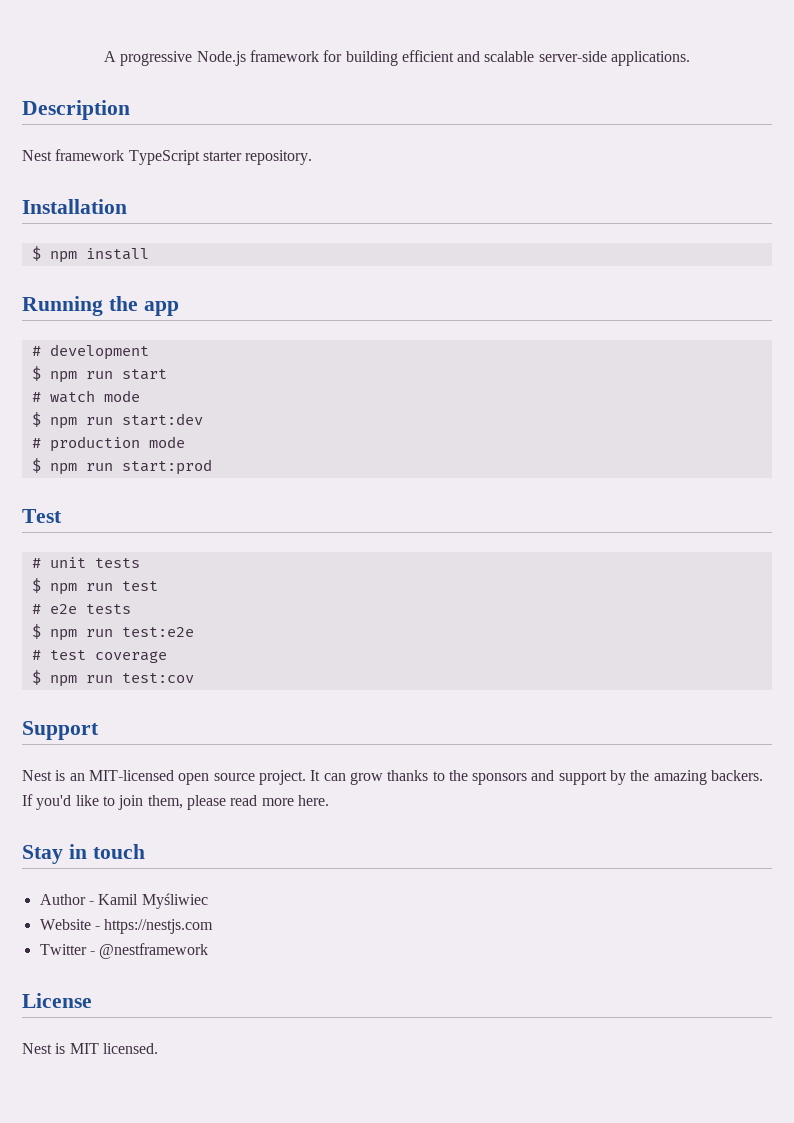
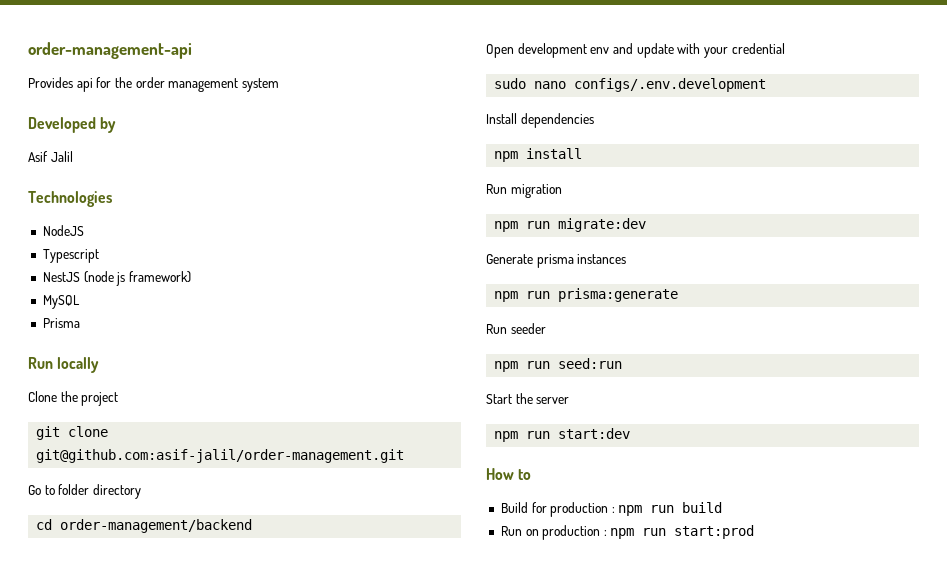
- A progressive Node.js framework for building efficient and scalable server-side applications.
- Description
- Nest framework TypeScript starter repository.
- Installation
- $ npm install
- Running the app
- # development
- $ npm run start
- # watch mode
- $ npm run start:dev
- # production mode
- $ npm run start:prod
- Test
- # unit tests
- $ npm run test
- # e2e tests
- $ npm run test:e2e
- # test coverage
- $ npm run test:cov
- Support
- Nest is an MIT-licensed open source project. It can grow thanks to the sponsors and support by the amazing backers. If you'd like to join them, please read more here.
- Stay in touch
- Author - Kamil Myśliwiec
- Website - https://nestjs.com
- Twitter - @nestframework
- License
- Nest is MIT licensed.
+ order-management-api
+ Provides api for the order management system
+ Developed by
+ Asif Jalil
+ Technologies
+ NodeJS
+ Typescript
+ NestJS (node js framework)
+ MySQL
+ Prisma
+ Run locally
+ Clone the project
+ git clone git@github.com:asif-jalil/order-management.git
+ Go to folder directory
+ cd order-management/backend
+ Open development env and update with your credential
+ sudo nano configs/.env.development
+ Install dependencies
+ npm install
+ Run migration
+ npm run migrate:dev
+ Generate prisma instances
+ npm run prisma:generate
+ Run seeder
+ npm run seed:run
+ Start the server
+ npm run start:dev
+ How to
+ Build for production : npm run build
+ Run on production : npm run start:prod

